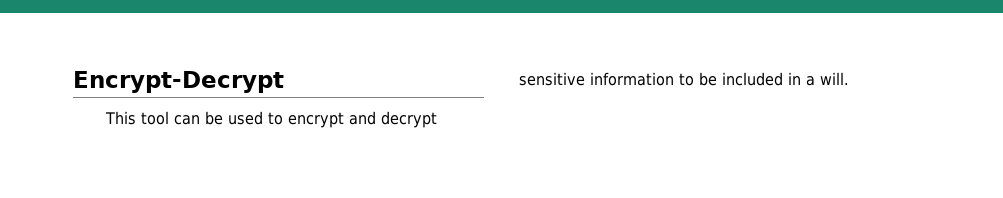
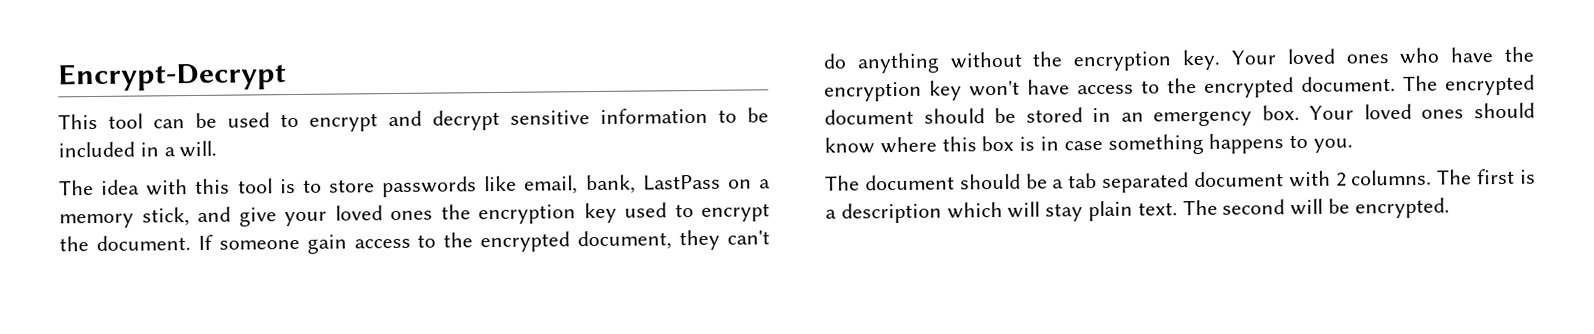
+ The idea with this tool is to store passwords like email, bank, LastPass on a memory stick, and give your loved ones the encryption key used to encrypt the document. If someone gain access to the encrypted document, they can't do anything without the encryption key. Your loved ones who have the encryption key won't have access to the encrypted document. The encrypted document should be stored in an emergency box. Your loved ones should know where this box is in case something happens to you.
+ The document should be a tab separated document with 2 columns. The first is a description which will stay plain text. The second will be encrypted.

